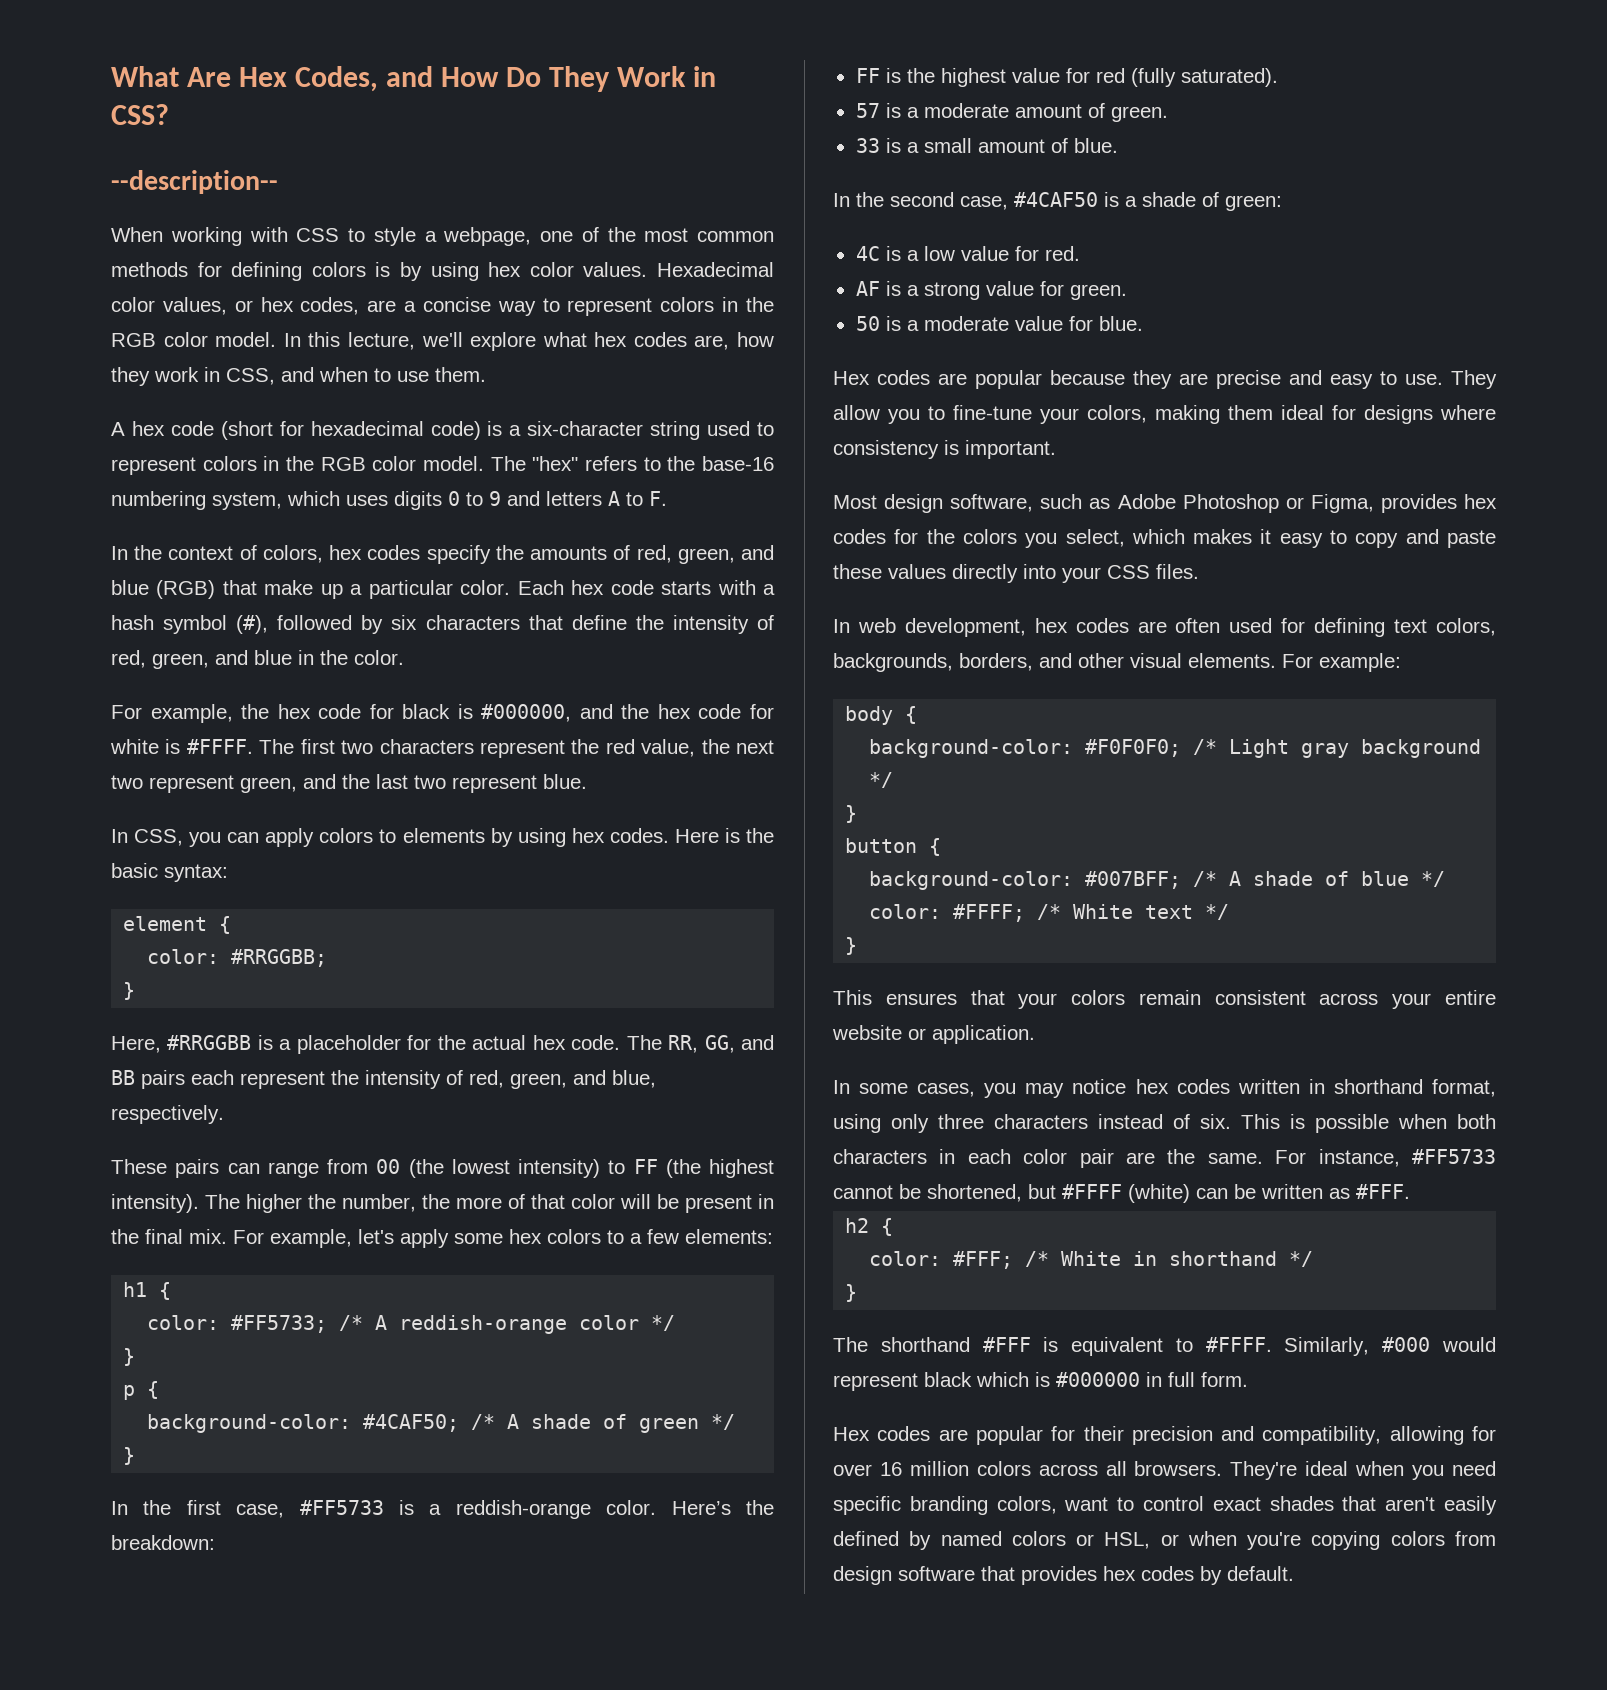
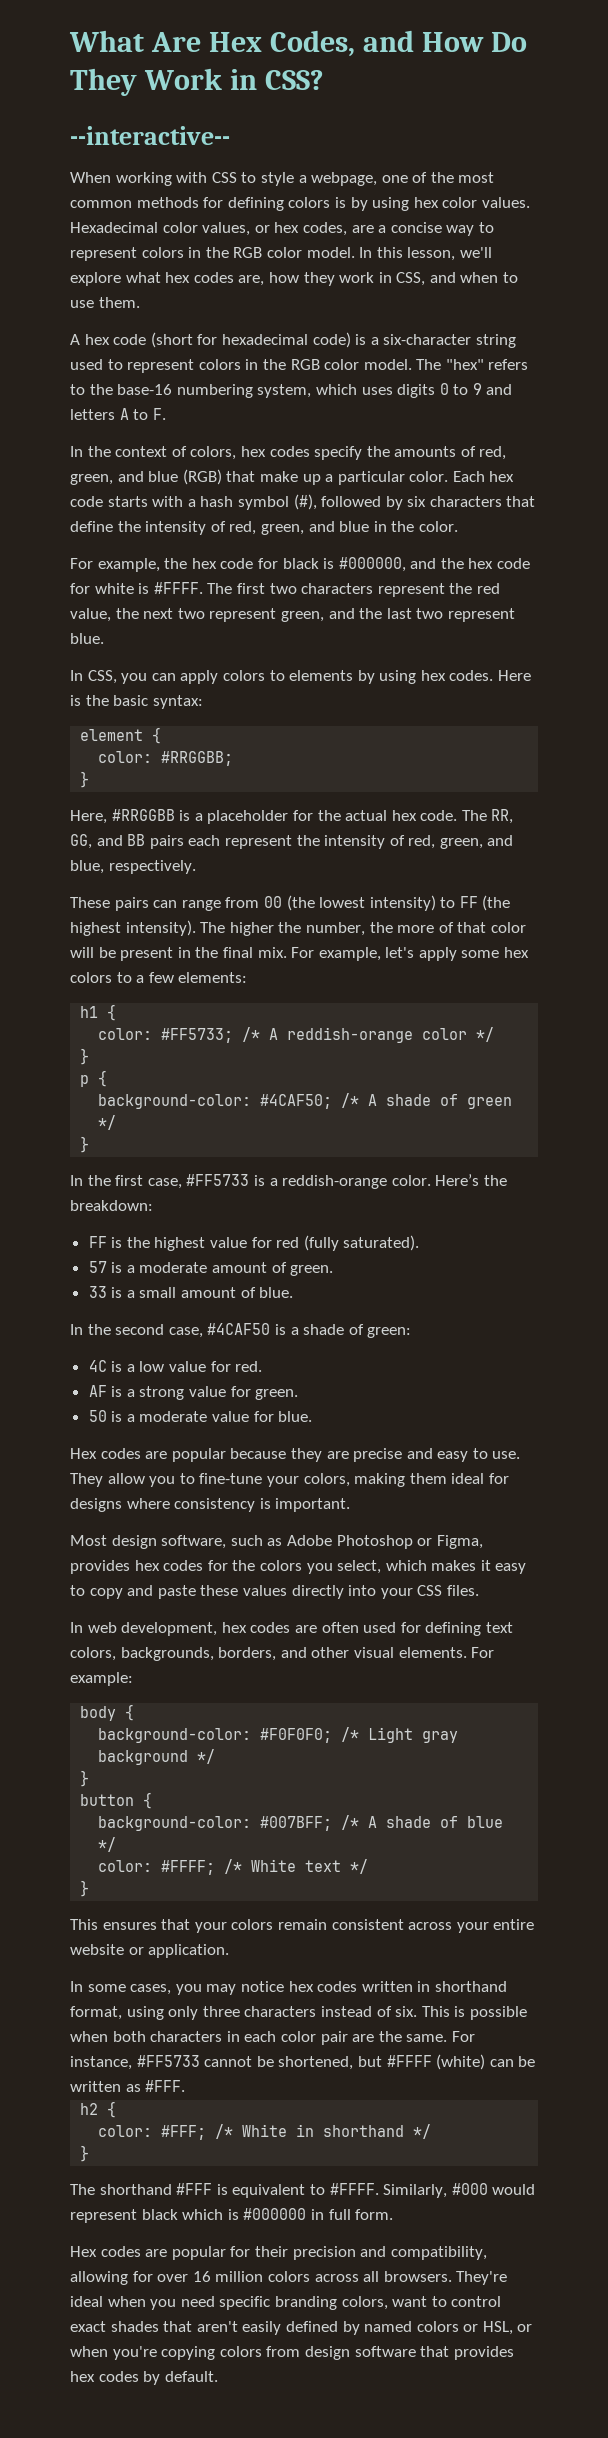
- --description--
+ --interactive--
- In this lecture, we'll explore what hex codes are, how they work in CSS, and when to use them.
+ In this lesson, we'll explore what hex codes are, how they work in CSS, and when to use them.

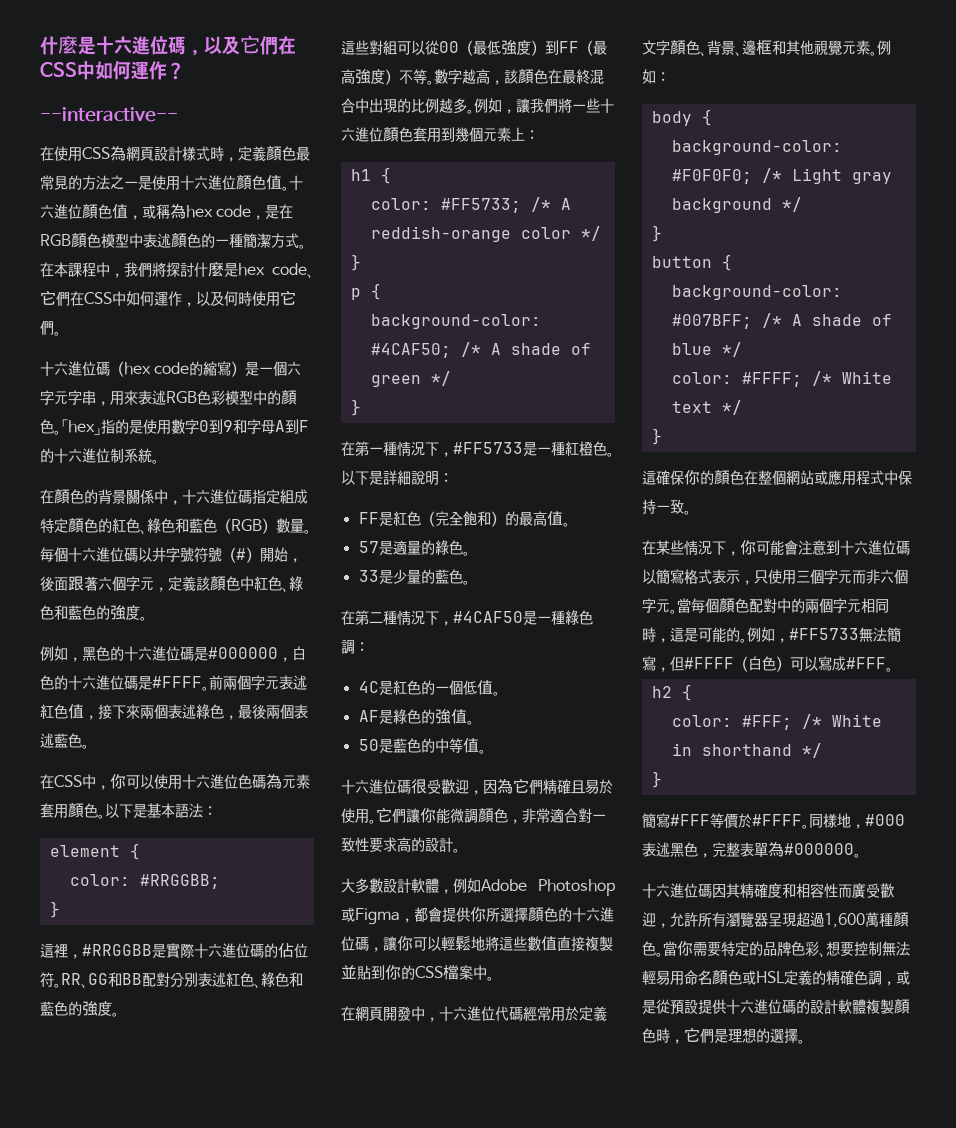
- What Are Hex Codes, and How Do They Work in CSS?
+ 什麼是十六進位碼，以及它們在CSS中如何運作？
  --interactive--
- When working with CSS to style a webpage, one of the most common methods for defining colors is by using hex color values. Hexadecimal color values, or hex codes, are a concise way to represent colors in the RGB color model. In this lesson, we'll explore what hex codes are, how they work in CSS, and when to use them.
- A hex code (short for hexadecimal code) is a six-character string used to represent colors in the RGB color model. The "hex" refers to the base-16 numbering system, which uses digits 0 to 9 and letters A to F.
- In the context of colors, hex codes specify the amounts of red, green, and blue (RGB) that make up a particular color. Each hex code starts with a hash symbol (#), followed by six characters that define the intensity of red, green, and blue in the color.
- For example, the hex code for black is #000000, and the hex code for white is #FFFF. The first two characters represent the red value, the next two represent green, and the last two represent blue.
- In CSS, you can apply colors to elements by using hex codes. Here is the basic syntax:
+ 在使用CSS為網頁設計樣式時，定義顏色最常見的方法之一是使用十六進位顏色值。十六進位顏色值，或稱為hex code，是在RGB顏色模型中表述顏色的一種簡潔方式。在本課程中，我們將探討什麼是hex code、它們在CSS中如何運作，以及何時使用它們。
+ 十六進位碼（hex code的縮寫）是一個六字元字串，用來表述RGB色彩模型中的顏色。「hex」指的是使用數字0到9和字母A到F的十六進位制系統。
+ 在顏色的背景關係中，十六進位碼指定組成特定顏色的紅色、綠色和藍色（RGB）數量。每個十六進位碼以井字號符號（#）開始，後面跟著六個字元，定義該顏色中紅色、綠色和藍色的強度。
+ 例如，黑色的十六進位碼是#000000，白色的十六進位碼是#FFFF。前兩個字元表述紅色值，接下來兩個表述綠色，最後兩個表述藍色。
+ 在CSS中，你可以使用十六進位色碼為元素套用顏色。以下是基本語法：
- Here, #RRGGBB is a placeholder for the actual hex code. The RR, GG, and BB pairs each represent the intensity of red, green, and blue, respectively.
- These pairs can range from 00 (the lowest intensity) to FF (the highest intensity). The higher the number, the more of that color will be present in the final mix. For example, let's apply some hex colors to a few elements:
+ 這裡，#RRGGBB是實際十六進位碼的佔位符。RR、GG和BB配對分別表述紅色、綠色和藍色的強度。
+ 這些對組可以從00（最低強度）到FF（最高強度）不等。數字越高，該顏色在最終混合中出現的比例越多。例如，讓我們將一些十六進位顏色套用到幾個元素上：
- In the first case, #FF5733 is a reddish-orange color. Here’s the breakdown:
- FF is the highest value for red (fully saturated).
- 57 is a moderate amount of green.
- 33 is a small amount of blue.
- In the second case, #4CAF50 is a shade of green:
- 4C is a low value for red.
- AF is a strong value for green.
- 50 is a moderate value for blue.
- Hex codes are popular because they are precise and easy to use. They allow you to fine-tune your colors, making them ideal for designs where consistency is important.
- Most design software, such as Adobe Photoshop or Figma, provides hex codes for the colors you select, which makes it easy to copy and paste these values directly into your CSS files.
- In web development, hex codes are often used for defining text colors, backgrounds, borders, and other visual elements. For example:
+ 在第一種情況下，#FF5733是一種紅橙色。以下是詳細說明：
+ FF是紅色（完全飽和）的最高值。
+ 57是適量的綠色。
+ 33是少量的藍色。
+ 在第二種情況下，#4CAF50是一種綠色調：
+ 4C是紅色的一個低值。
+ AF是綠色的強值。
+ 50是藍色的中等值。
+ 十六進位碼很受歡迎，因為它們精確且易於使用。它們讓你能微調顏色，非常適合對一致性要求高的設計。
+ 大多數設計軟體，例如Adobe Photoshop或Figma，都會提供你所選擇顏色的十六進位碼，讓你可以輕鬆地將這些數值直接複製並貼到你的CSS檔案中。
+ 在網頁開發中，十六進位代碼經常用於定義文字顏色、背景、邊框和其他視覺元素。例如：
- This ensures that your colors remain consistent across your entire website or application.
- In some cases, you may notice hex codes written in shorthand format, using only three characters instead of six. This is possible when both characters in each color pair are the same. For instance, #FF5733 cannot be shortened, but #FFFF (white) can be written as #FFF.
+ 這確保你的顏色在整個網站或應用程式中保持一致。
+ 在某些情況下，你可能會注意到十六進位碼以簡寫格式表示，只使用三個字元而非六個字元。當每個顏色配對中的兩個字元相同時，這是可能的。例如，#FF5733無法簡寫，但#FFFF（白色）可以寫成#FFF。
- The shorthand #FFF is equivalent to #FFFF. Similarly, #000 would represent black which is #000000 in full form.
- Hex codes are popular for their precision and compatibility, allowing for over 16 million colors across all browsers. They're ideal when you need specific branding colors, want to control exact shades that aren't easily defined by named colors or HSL, or when you're copying colors from design software that provides hex codes by default.
+ 簡寫#FFF等價於#FFFF。同樣地，#000表述黑色，完整表單為#000000。
+ 十六進位碼因其精確度和相容性而廣受歡迎，允許所有瀏覽器呈現超過1,600萬種顏色。當你需要特定的品牌色彩、想要控制無法輕易用命名顏色或HSL定義的精確色調，或是從預設提供十六進位碼的設計軟體複製顏色時，它們是理想的選擇。

